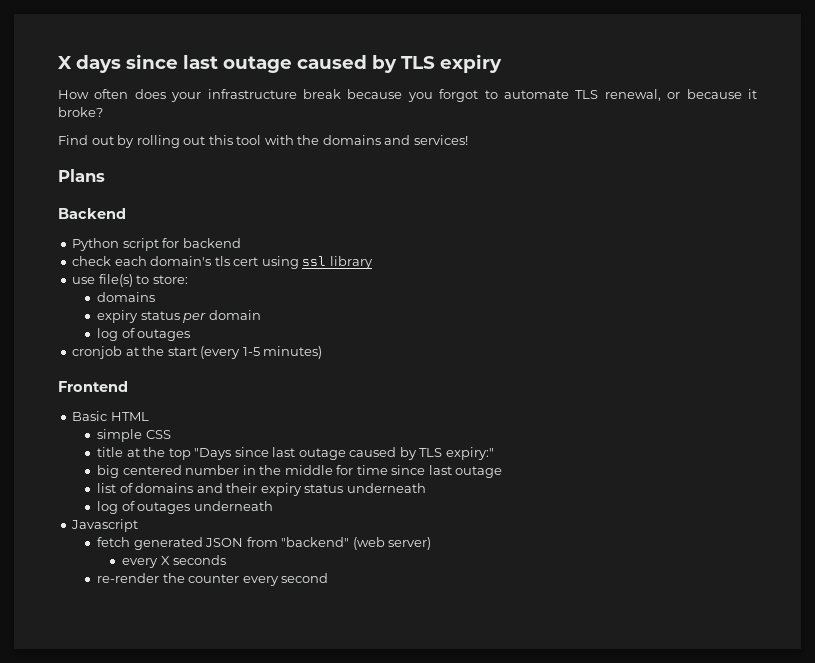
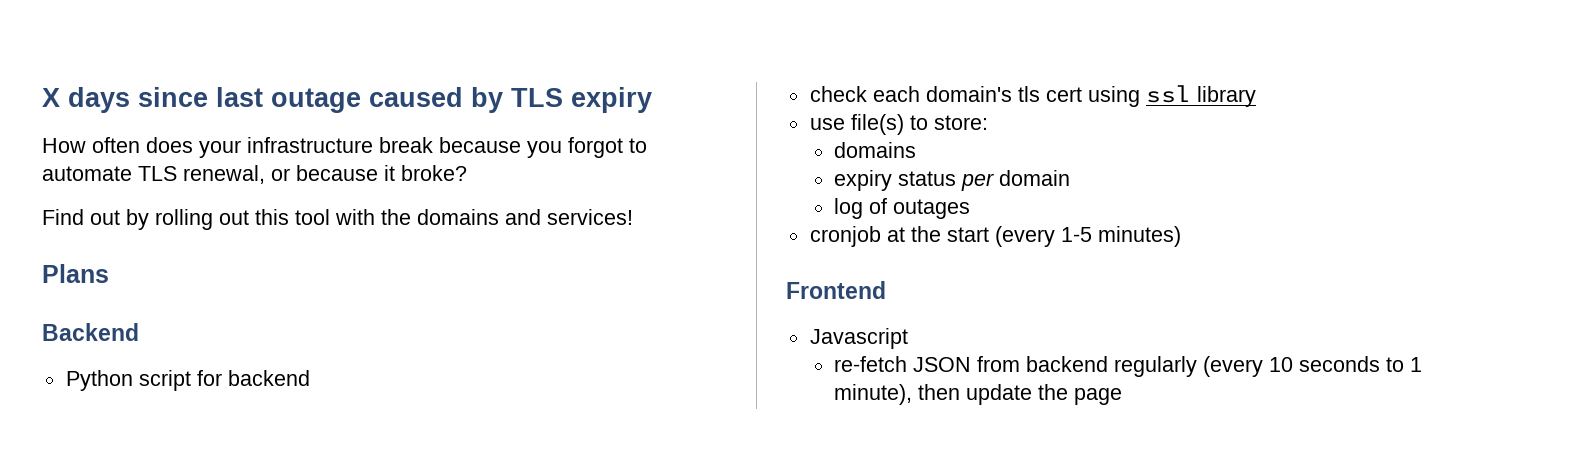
- Basic HTML
- simple CSS
- title at the top "Days since last outage caused by TLS expiry:"
- big centered number in the middle for time since last outage
- list of domains and their expiry status underneath
- log of outages underneath
  Javascript
- fetch generated JSON from "backend" (web server)
- every X seconds
- re-render the counter every second
+ re-fetch JSON from backend regularly (every 10 seconds to 1 minute), then update the page

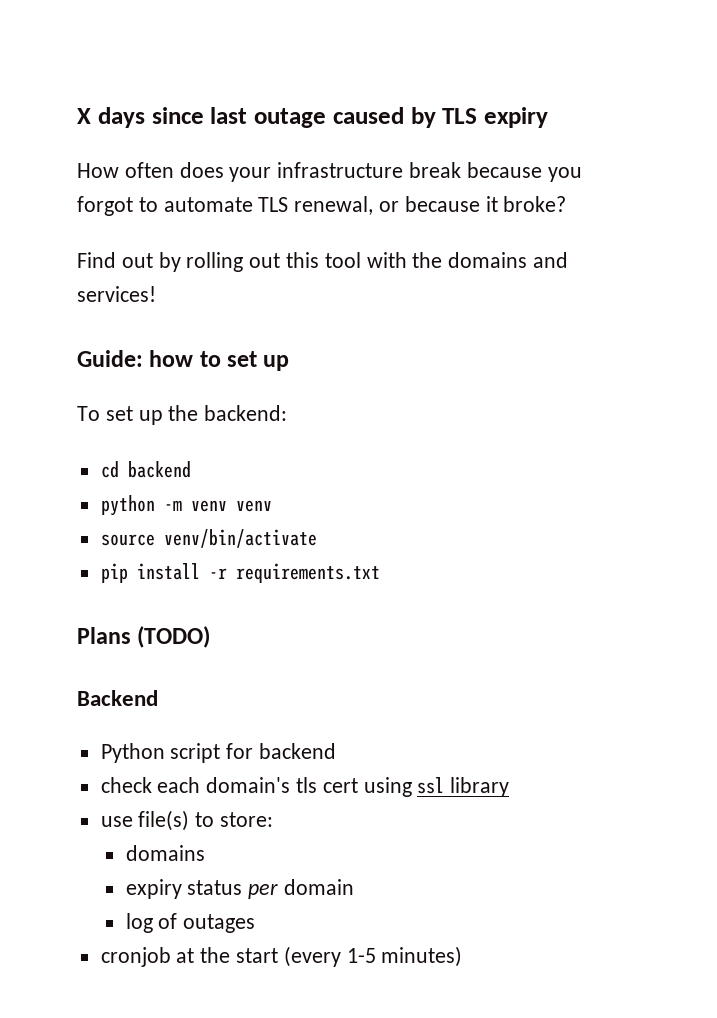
+ Guide: how to set up
+ To set up the backend:
+ cd backend
+ python -m venv venv
+ source venv/bin/activate
+ pip install -r requirements.txt
- Plans
+ Plans (TODO)
- Frontend
- Javascript
- re-fetch JSON from backend regularly (every 10 seconds to 1 minute), then update the page

